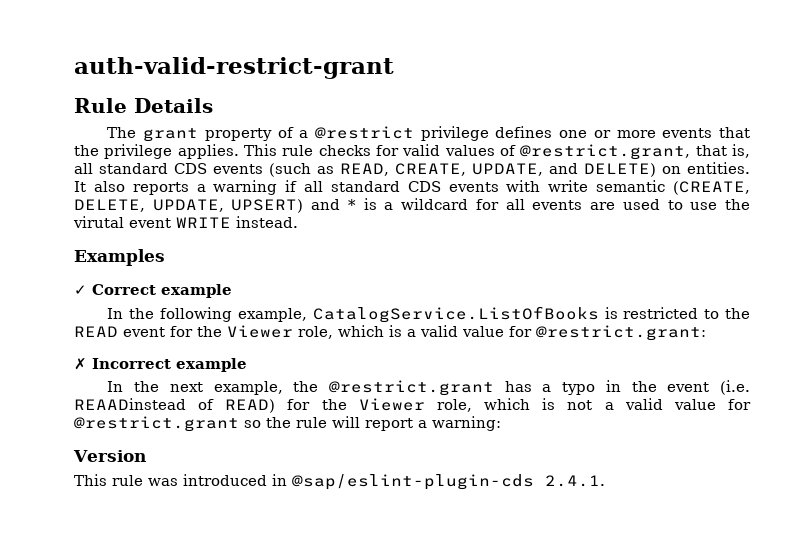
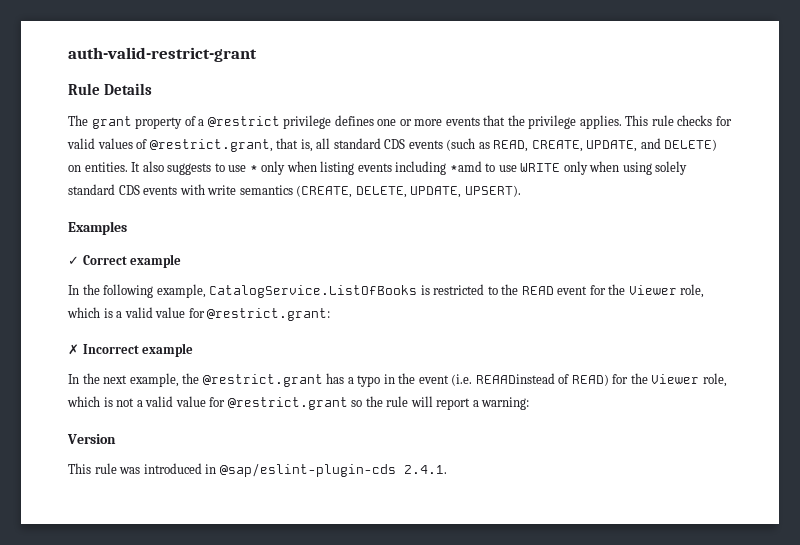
- It also reports a warning if all standard CDS events with write semantic (CREATE, DELETE, UPDATE, UPSERT) and * is a wildcard for all events are used to use the virutal event WRITE instead.
+ It also suggests to use * only when listing events including *amd to use WRITE only when using solely standard CDS events with write semantics (CREATE, DELETE, UPDATE, UPSERT).

